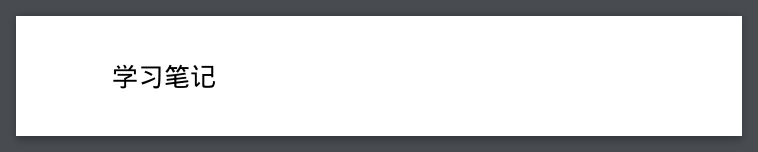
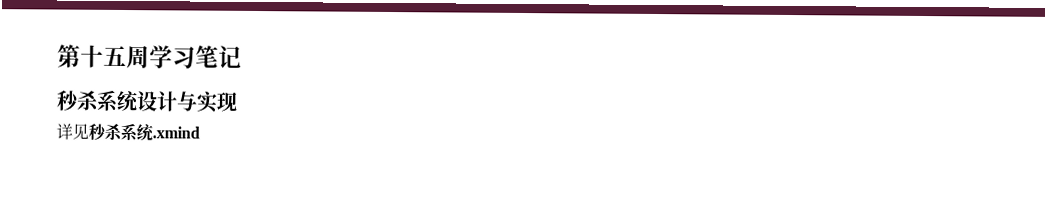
- 学习笔记
+ 第十五周学习笔记
+ 秒杀系统设计与实现
+ 详见秒杀系统.xmind

